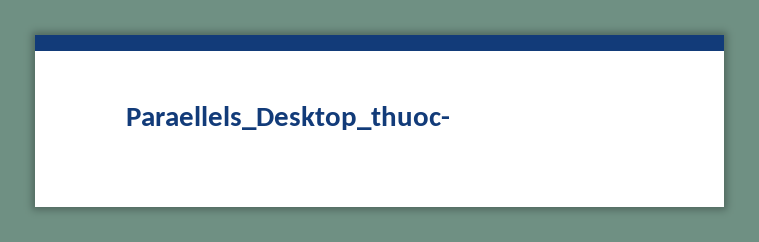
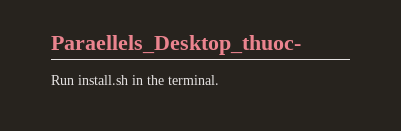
+ Run install.sh in the terminal.

